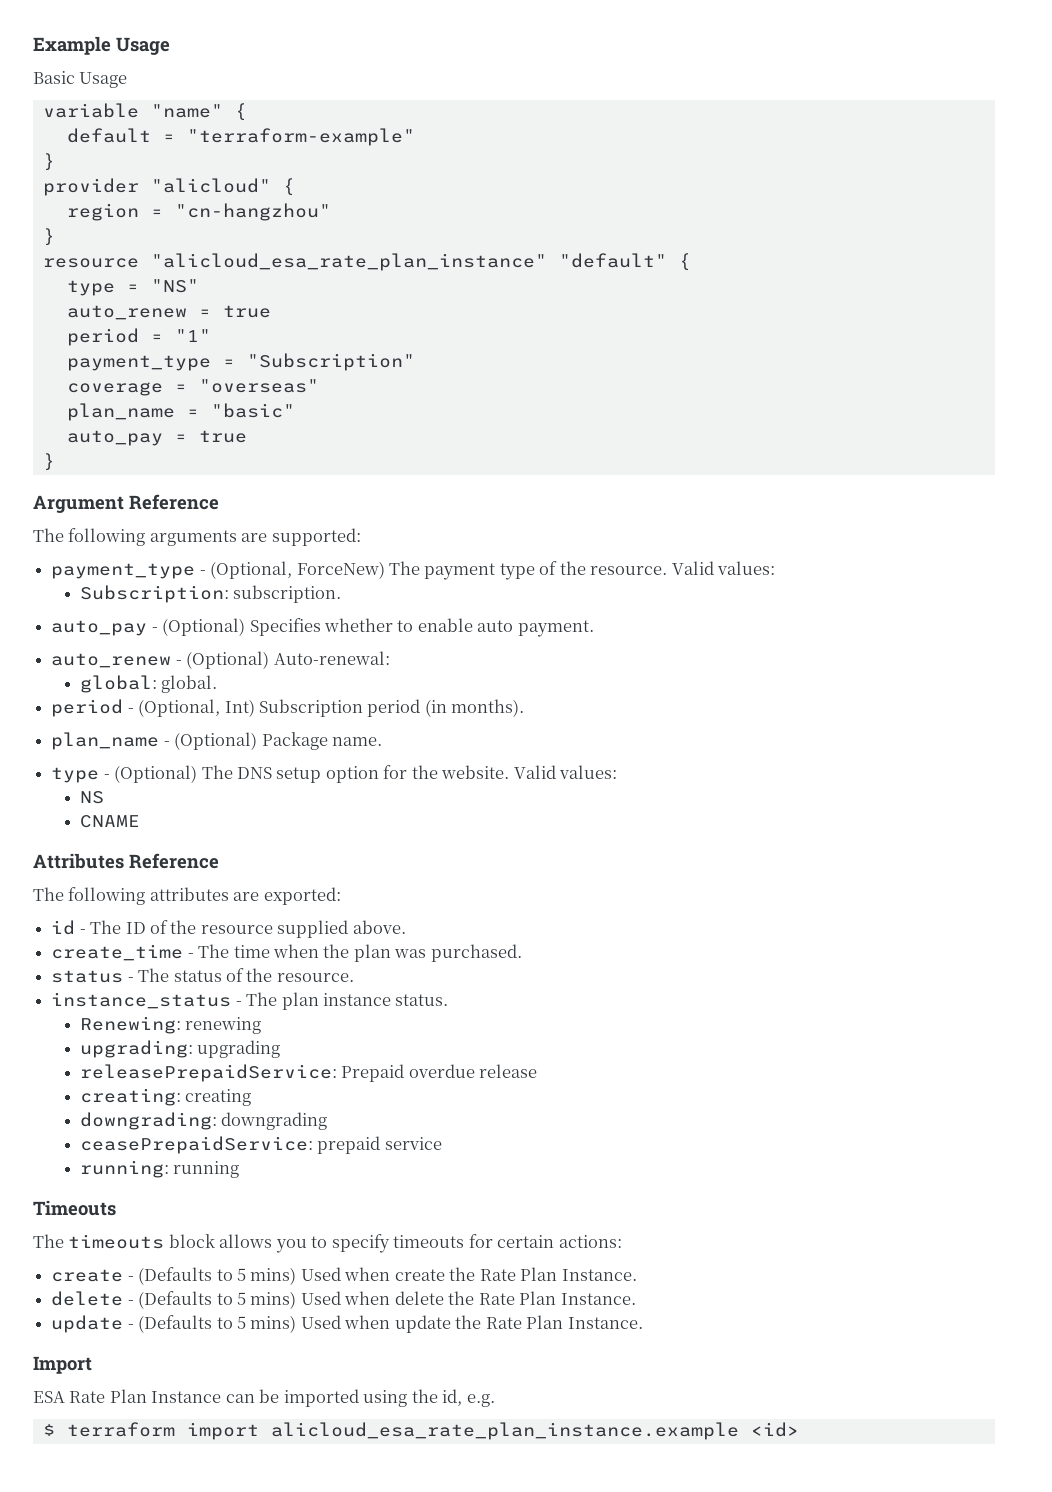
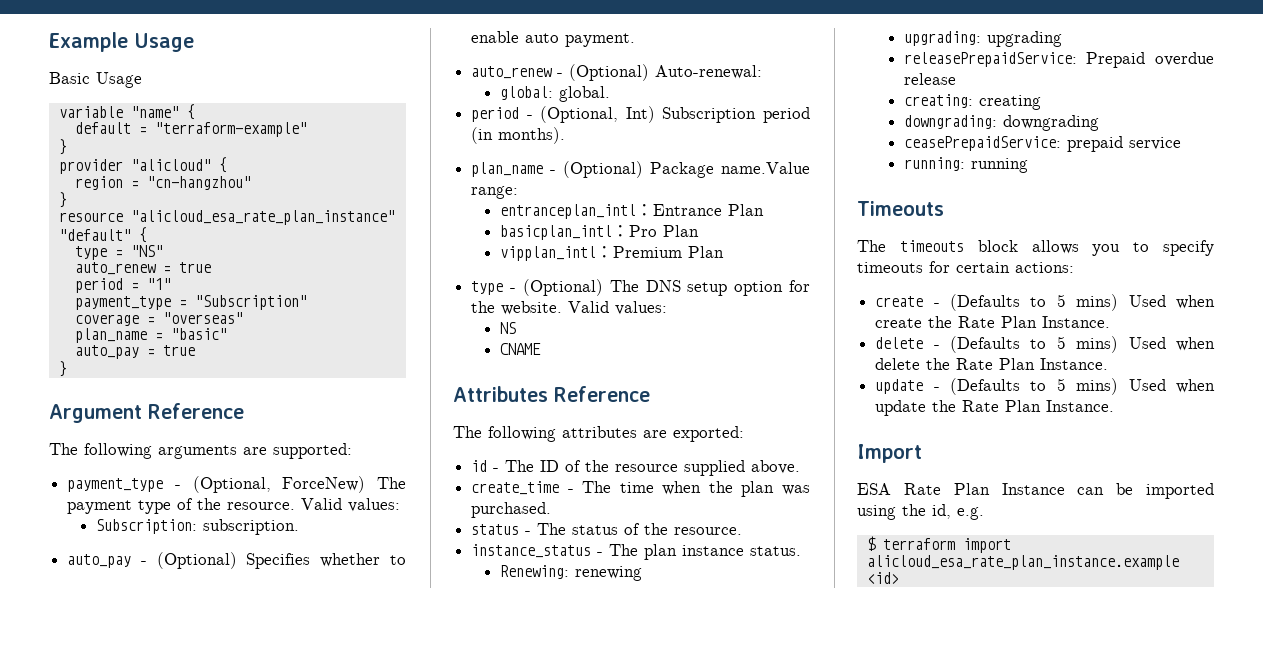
- plan_name - (Optional) Package name.
+ plan_name - (Optional) Package name.Value range:
+ entranceplan_intl：Entrance Plan
+ basicplan_intl：Pro Plan
+ vipplan_intl：Premium Plan

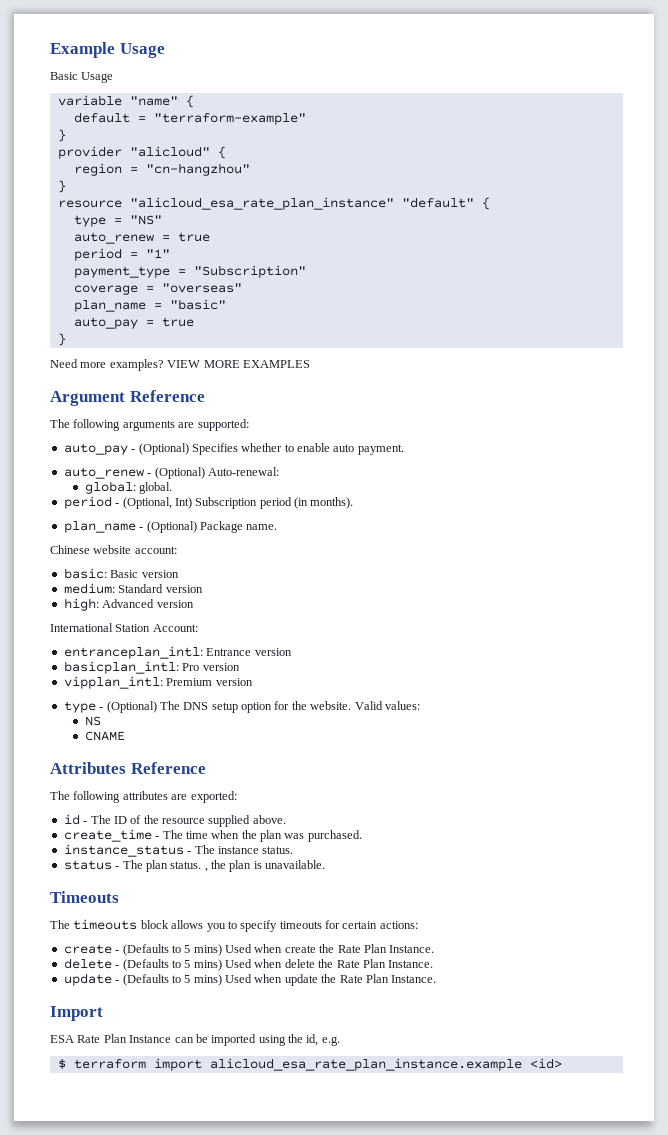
+ Need more examples? VIEW MORE EXAMPLES
- payment_type - (Optional, ForceNew) The payment type of the resource. Valid values:
- Subscription: subscription.
- plan_name - (Optional) Package name.Value range:
- entranceplan_intl：Entrance Plan
- basicplan_intl：Pro Plan
- vipplan_intl：Premium Plan
+ plan_name - (Optional) Package name.
+ Chinese website account:
+ basic: Basic version
+ medium: Standard version
+ high: Advanced version
+ International Station Account:
+ entranceplan_intl: Entrance version
+ basicplan_intl: Pro version
+ vipplan_intl: Premium version
- status - The status of the resource.
- instance_status - The plan instance status.
- Renewing: renewing
- upgrading: upgrading
- releasePrepaidService: Prepaid overdue release
- creating: creating
- downgrading: downgrading
- ceasePrepaidService: prepaid service
- running: running
+ instance_status - The instance status.
+ status - The plan status. , the plan is unavailable.

